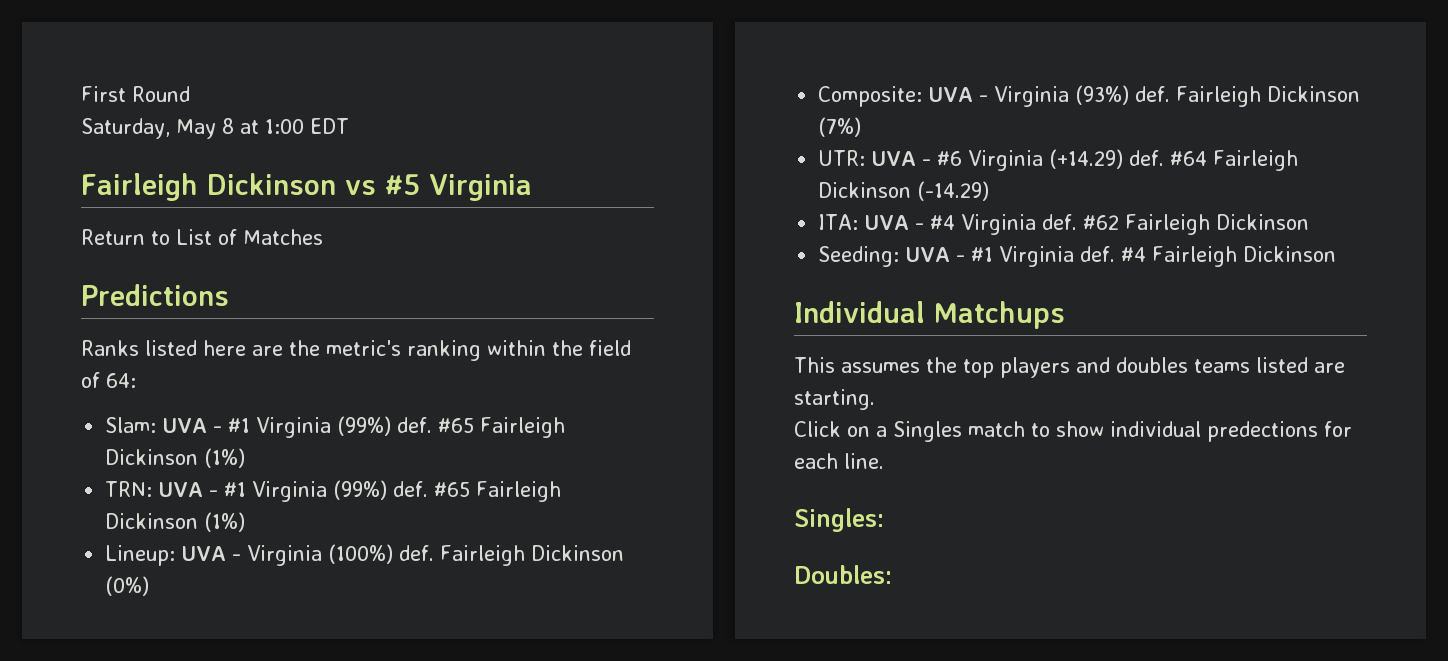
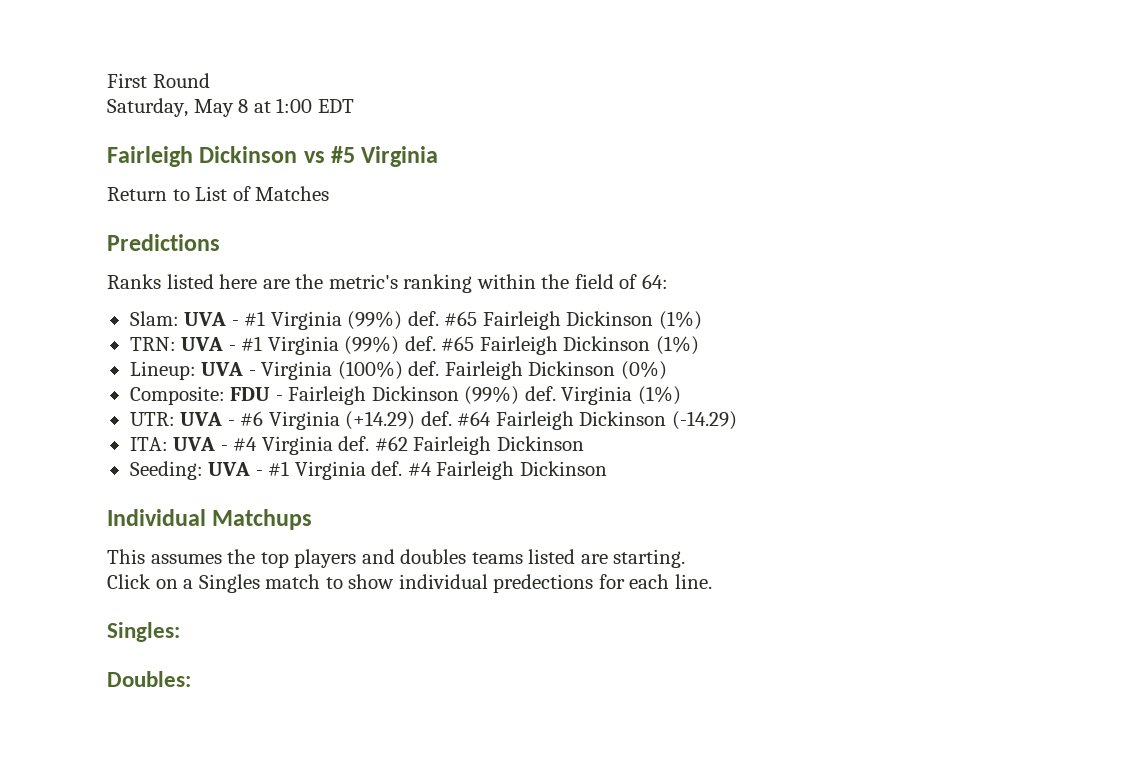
- Composite: UVA - Virginia (93%) def. Fairleigh Dickinson (7%)
+ Composite: FDU - Fairleigh Dickinson (99%) def. Virginia (1%)

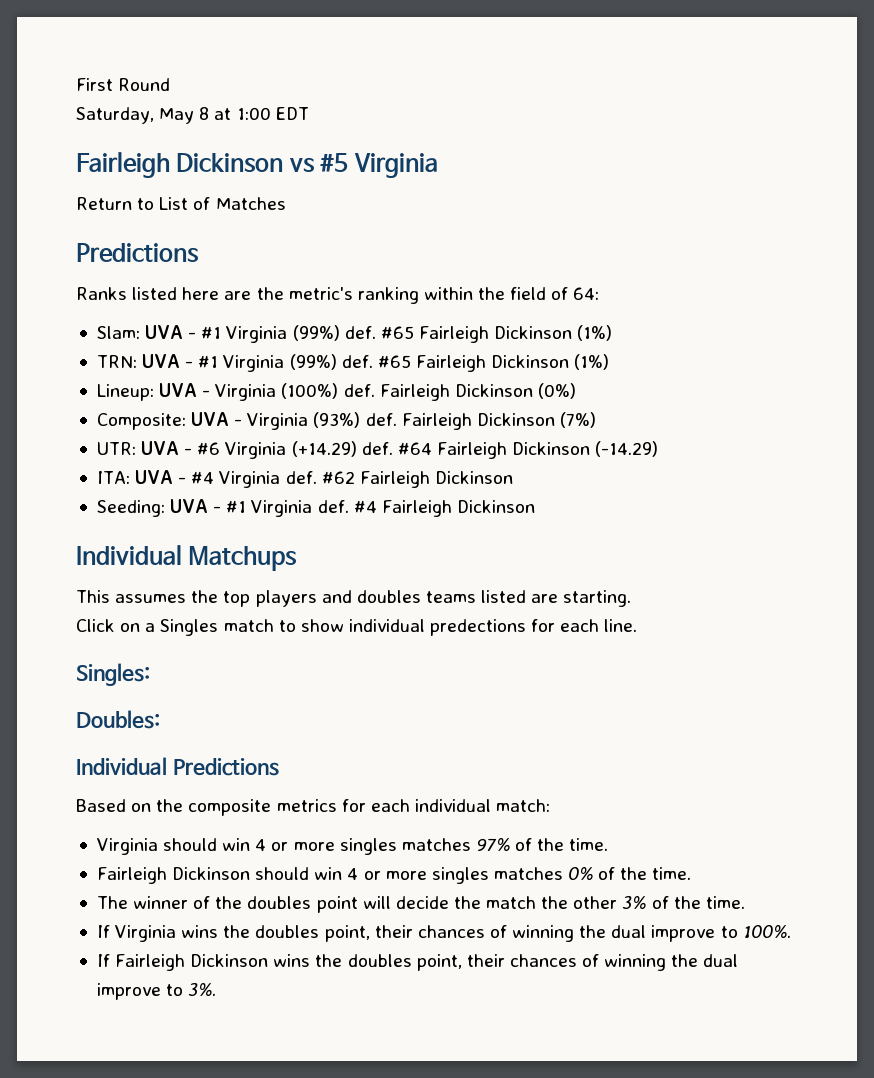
- Composite: FDU - Fairleigh Dickinson (99%) def. Virginia (1%)
+ Composite: UVA - Virginia (93%) def. Fairleigh Dickinson (7%)
+ Individual Predictions
+ Based on the composite metrics for each individual match:
+ Virginia should win 4 or more singles matches 97% of the time.
+ Fairleigh Dickinson should win 4 or more singles matches 0% of the time.
+ The winner of the doubles point will decide the match the other 3% of the time.
+ If Virginia wins the doubles point, their chances of winning the dual improve to 100%.
+ If Fairleigh Dickinson wins the doubles point, their chances of winning the dual improve to 3%.

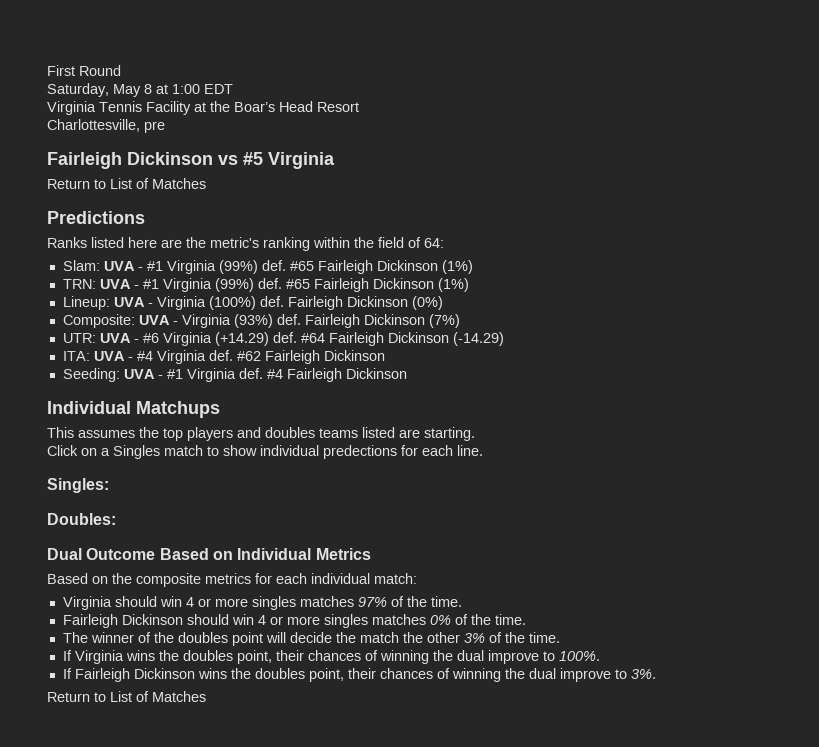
+ Virginia Tennis Facility at the Boar’s Head Resort
+ Charlottesville, pre
- Individual Predictions
+ Dual Outcome Based on Individual Metrics
  If Fairleigh Dickinson wins the doubles point, their chances of winning the dual improve to 3%.
+ Return to List of Matches

